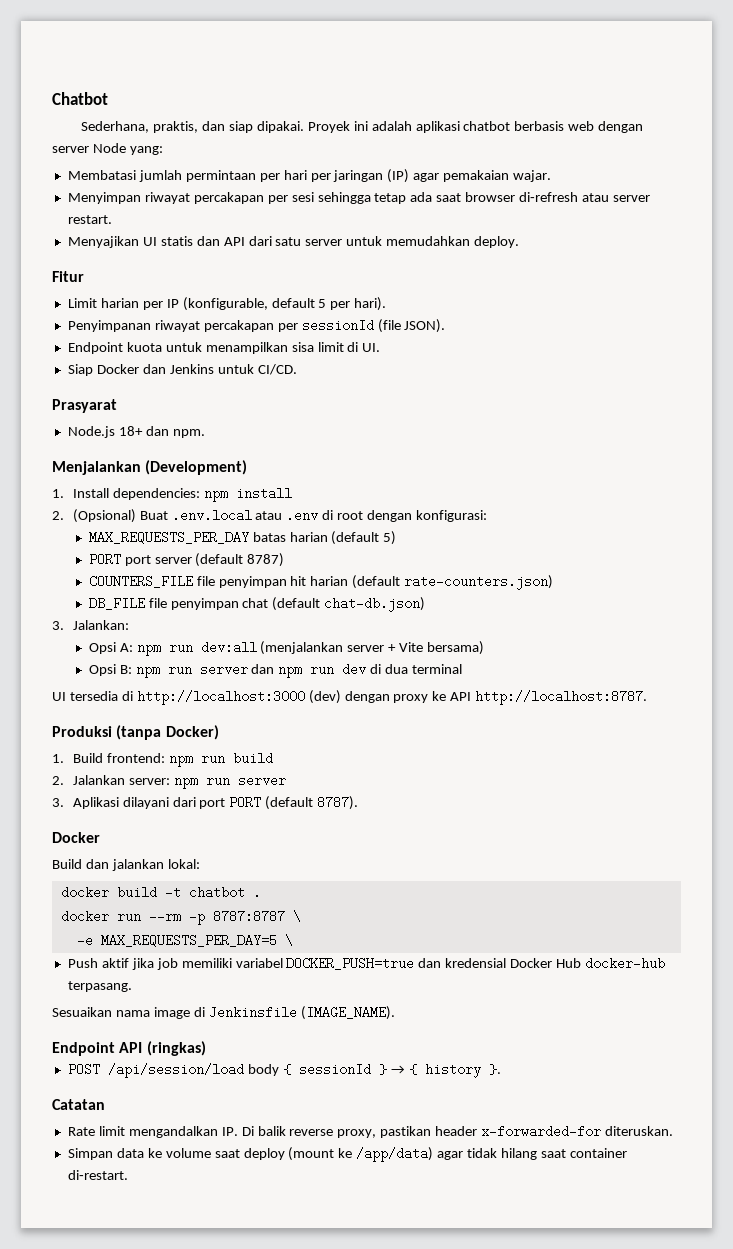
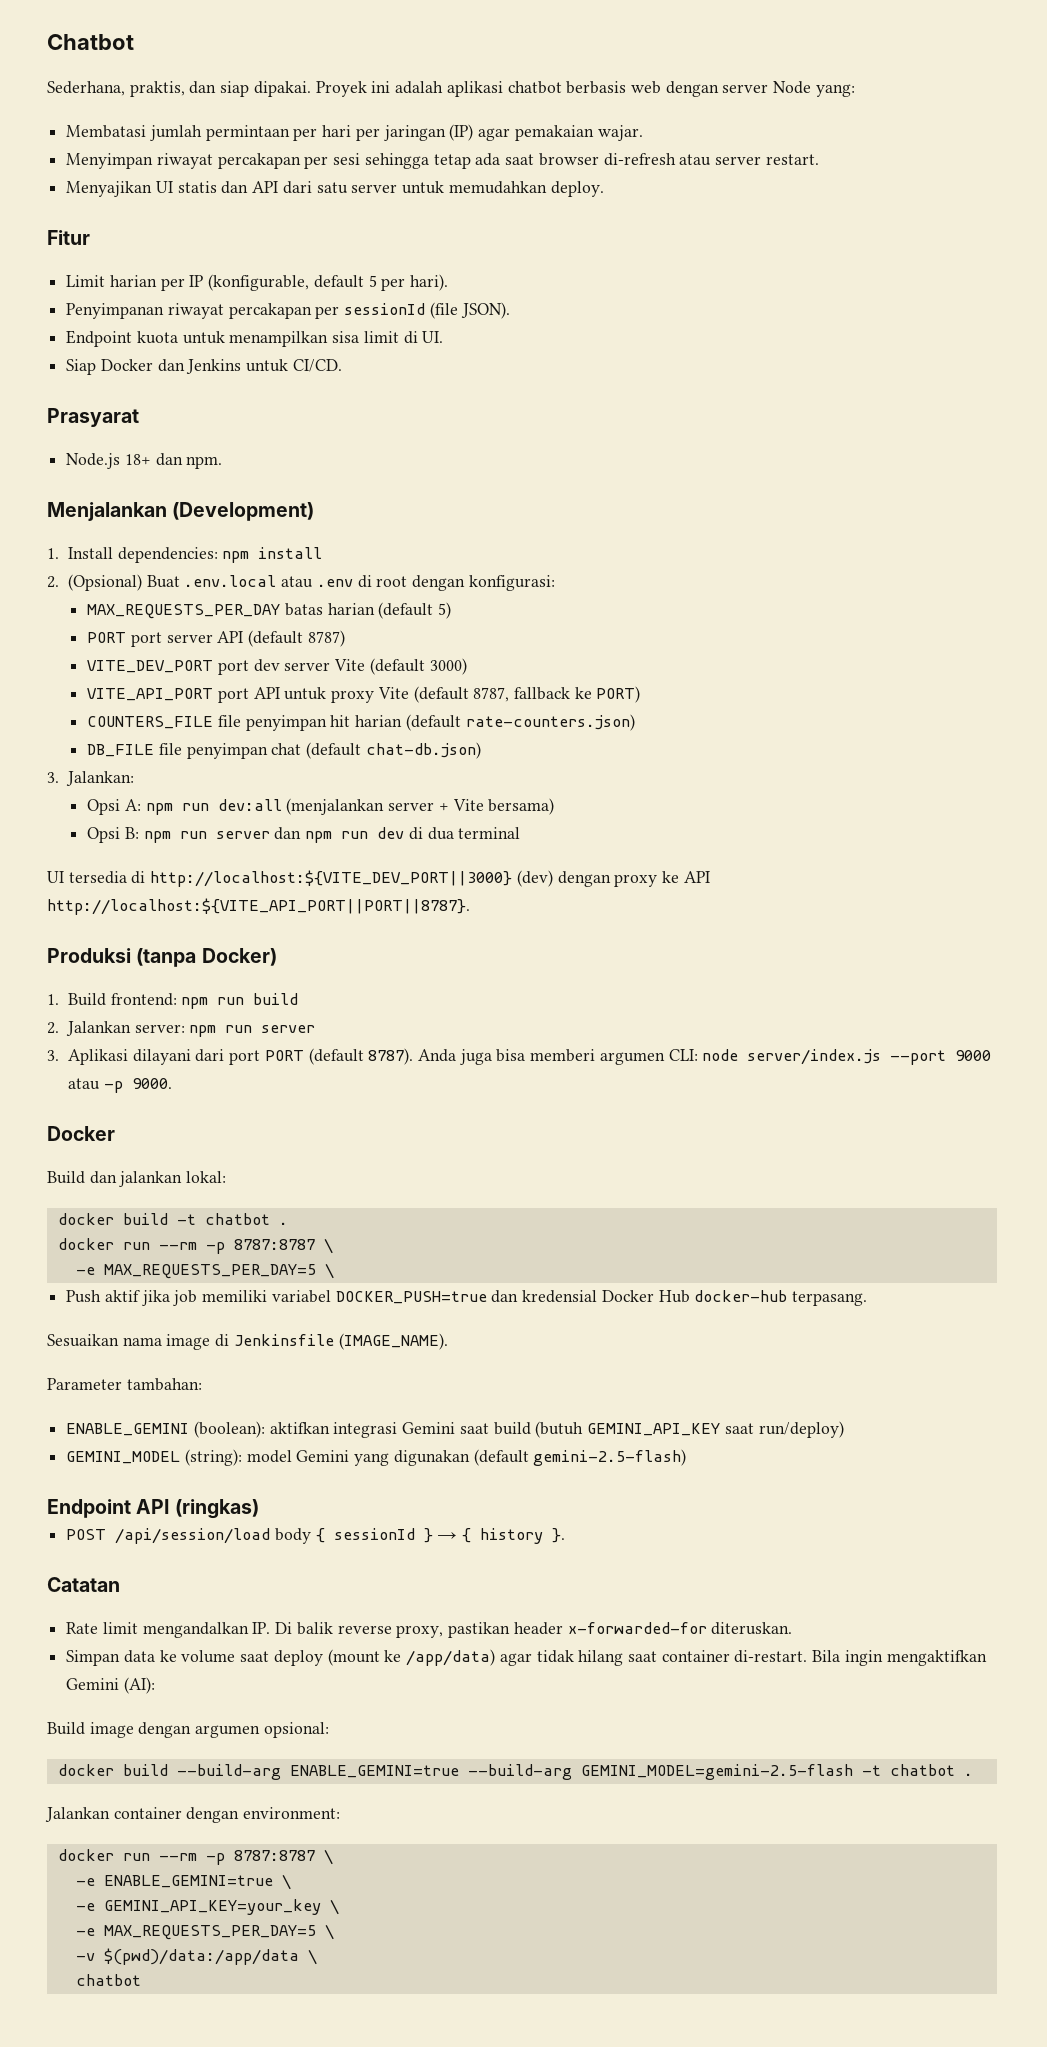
- PORT port server (default 8787)
+ PORT port server API (default 8787)
+ VITE_DEV_PORT port dev server Vite (default 3000)
+ VITE_API_PORT port API untuk proxy Vite (default 8787, fallback ke PORT)
- UI tersedia di http://localhost:3000 (dev) dengan proxy ke API http://localhost:8787.
+ UI tersedia di http://localhost:${VITE_DEV_PORT||3000} (dev) dengan proxy ke API http://localhost:${VITE_API_PORT||PORT||8787}.
+ Anda juga bisa memberi argumen CLI: node server/index.js --port 9000 atau -p 9000.
+ Parameter tambahan:
+ ENABLE_GEMINI (boolean): aktifkan integrasi Gemini saat build (butuh GEMINI_API_KEY saat run/deploy)
+ GEMINI_MODEL (string): model Gemini yang digunakan (default gemini-2.5-flash)
+ Bila ingin mengaktifkan Gemini (AI):
+ Build image dengan argumen opsional:
+ docker build --build-arg ENABLE_GEMINI=true --build-arg GEMINI_MODEL=gemini-2.5-flash -t chatbot .
+ Jalankan container dengan environment:
+ docker run --rm -p 8787:8787 \
+ -e ENABLE_GEMINI=true \
+ -e GEMINI_API_KEY=your_key \
+ -e MAX_REQUESTS_PER_DAY=5 \
+ -v $(pwd)/data:/app/data \
+ chatbot

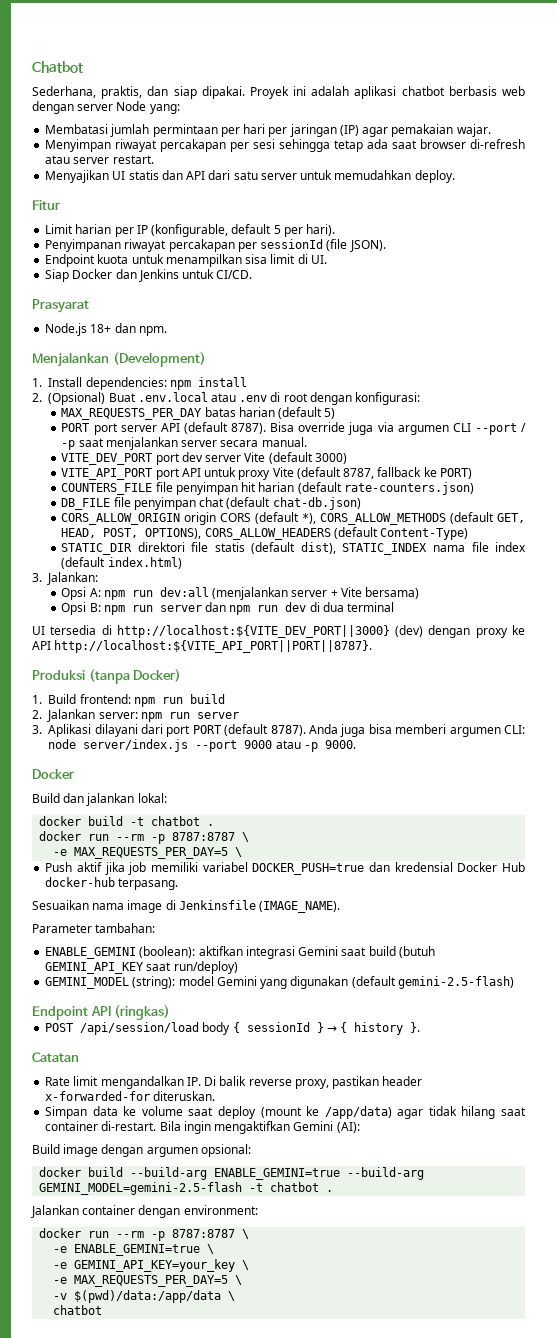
- PORT port server API (default 8787)
+ PORT port server API (default 8787). Bisa override juga via argumen CLI --port / -p saat menjalankan server secara manual.
+ CORS_ALLOW_ORIGIN origin CORS (default *), CORS_ALLOW_METHODS (default GET, HEAD, POST, OPTIONS), CORS_ALLOW_HEADERS (default Content-Type)
+ STATIC_DIR direktori file statis (default dist), STATIC_INDEX nama file index (default index.html)

